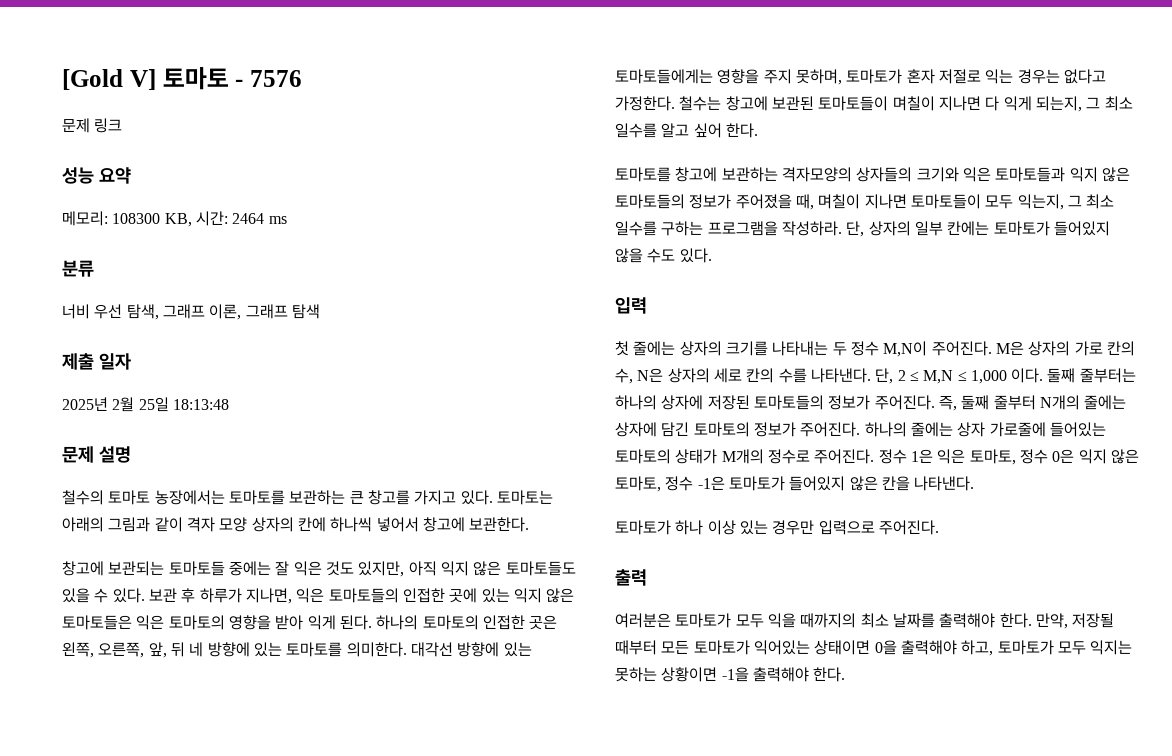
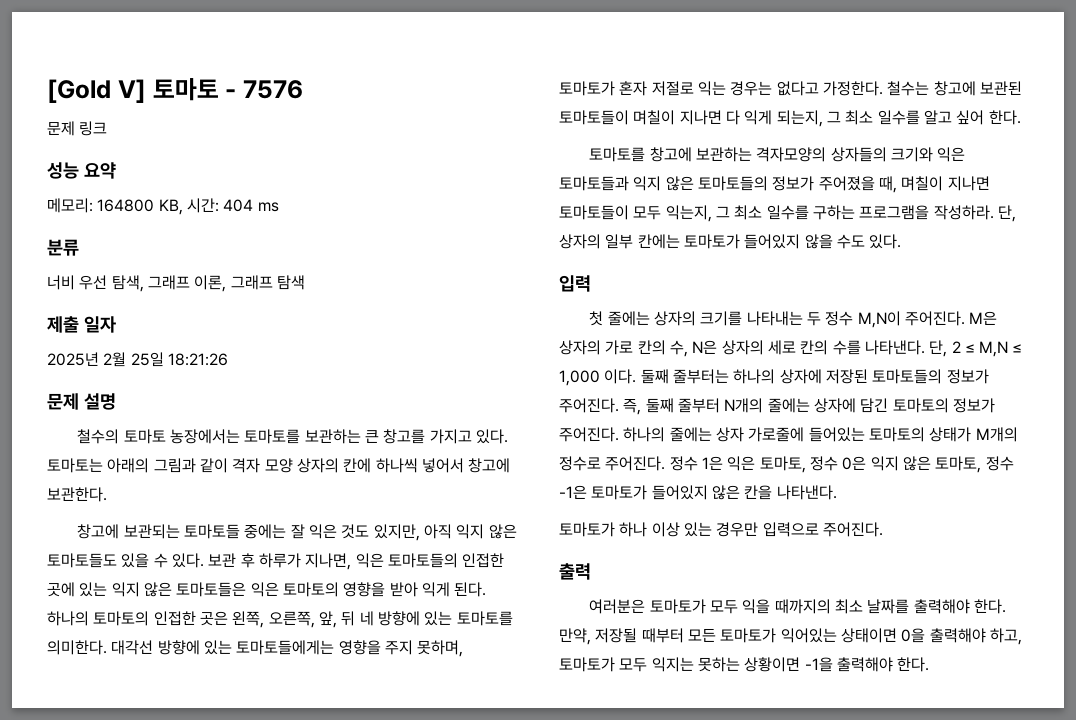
- 메모리: 108300 KB, 시간: 2464 ms
+ 메모리: 164800 KB, 시간: 404 ms
- 2025년 2월 25일 18:13:48
+ 2025년 2월 25일 18:21:26

